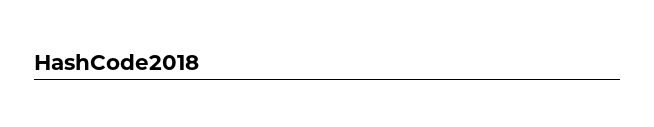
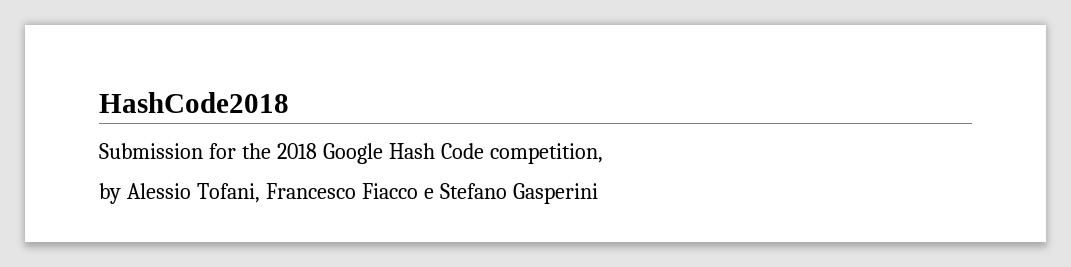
+ Submission for the 2018 Google Hash Code competition,
+ by Alessio Tofani, Francesco Fiacco e Stefano Gasperini

